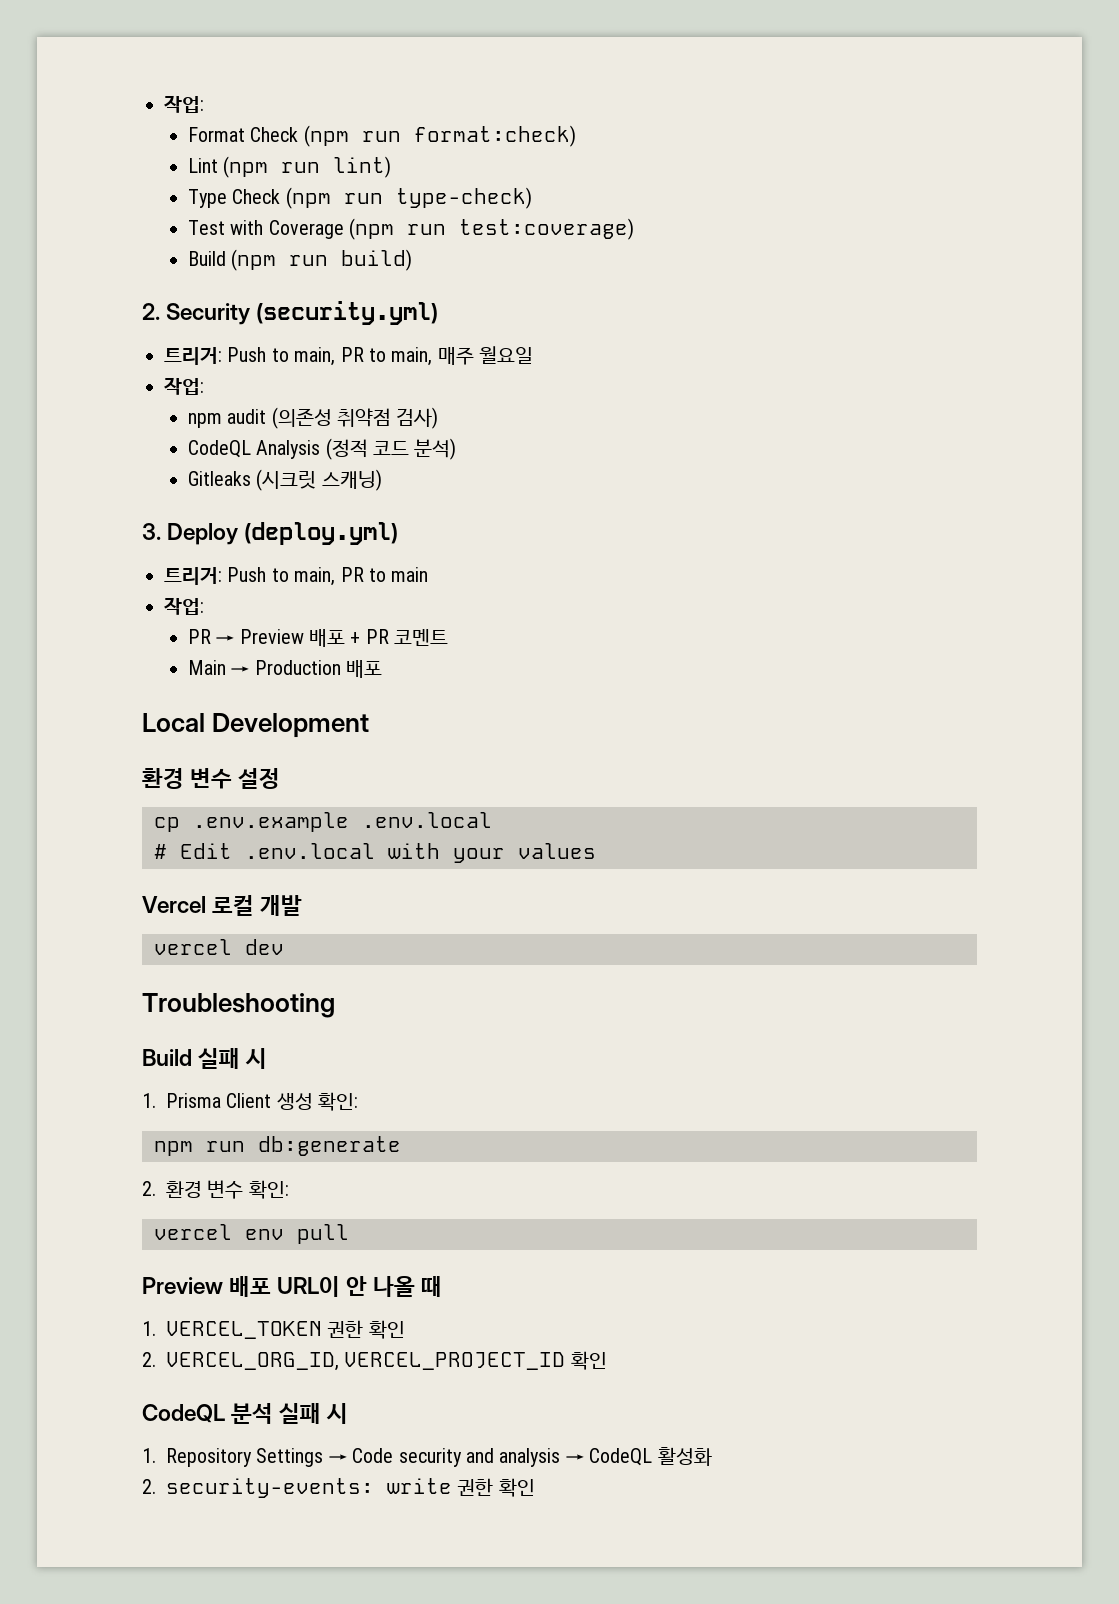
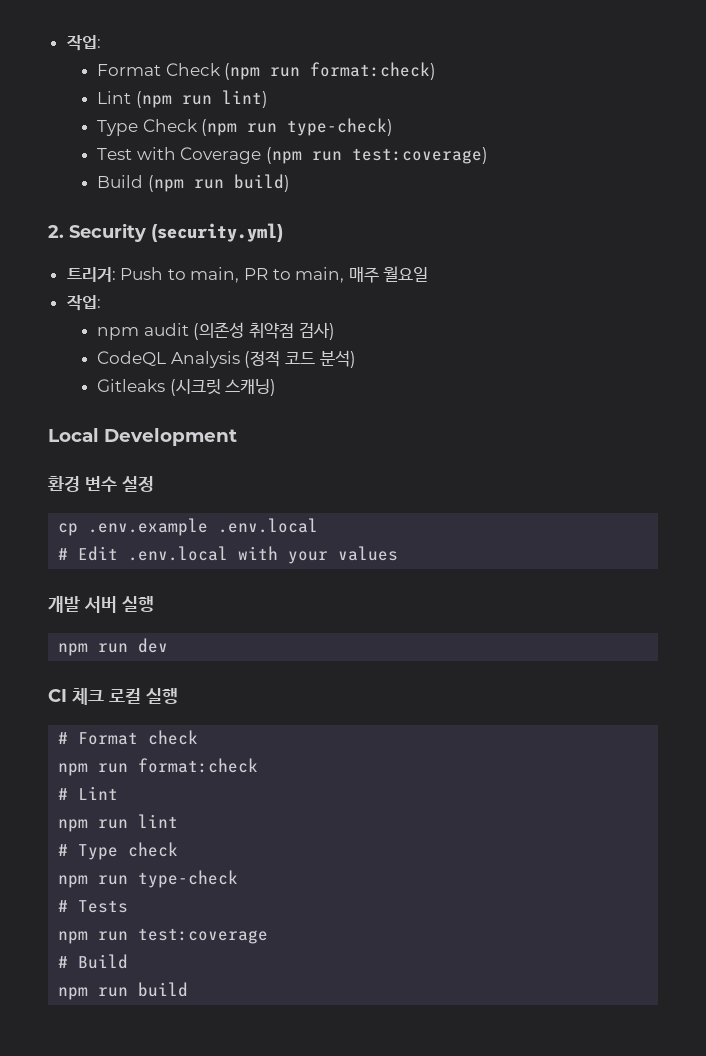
- 3. Deploy (deploy.yml)
- 트리거: Push to main, PR to main
- 작업:
- PR → Preview 배포 + PR 코멘트
- Main → Production 배포
- Vercel 로컬 개발
- vercel dev
- Troubleshooting
- Build 실패 시
- 1. Prisma Client 생성 확인:
- npm run db:generate
- 2. 환경 변수 확인:
- vercel env pull
- Preview 배포 URL이 안 나올 때
- 1. VERCEL_TOKEN 권한 확인
- 2. VERCEL_ORG_ID, VERCEL_PROJECT_ID 확인
- CodeQL 분석 실패 시
- 1. Repository Settings → Code security and analysis → CodeQL 활성화
- 2. security-events: write 권한 확인
+ 개발 서버 실행
+ npm run dev
+ CI 체크 로컬 실행
+ # Format check
+ npm run format:check
+ # Lint
+ npm run lint
+ # Type check
+ npm run type-check
+ # Tests
+ npm run test:coverage
+ # Build
+ npm run build

